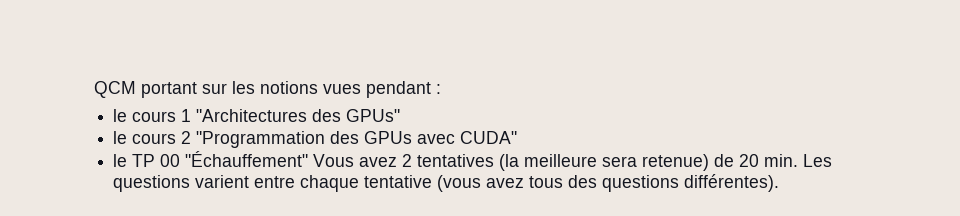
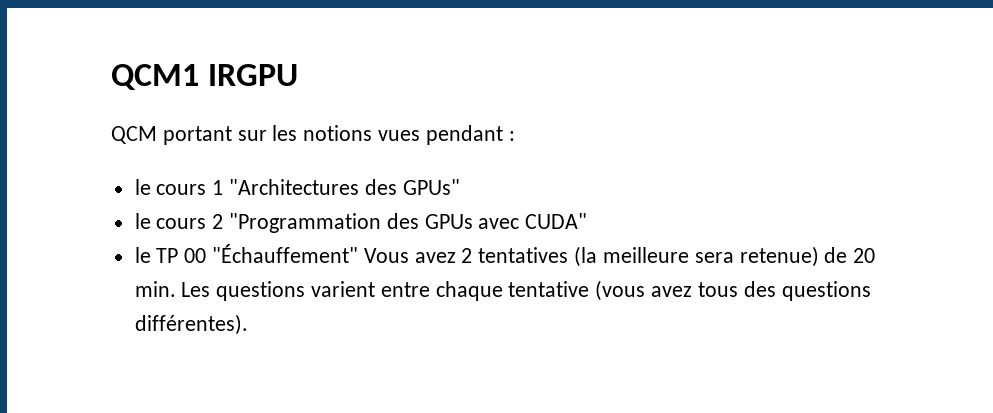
+ QCM1 IRGPU

